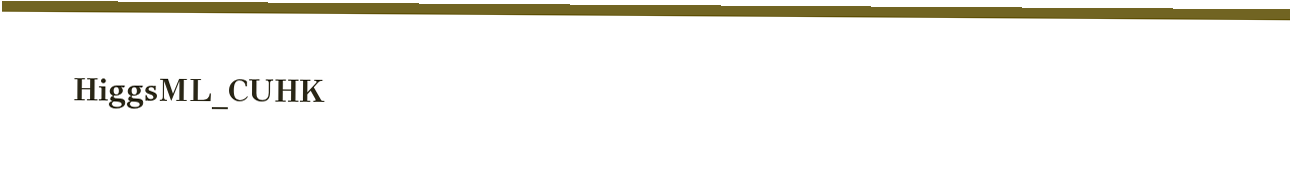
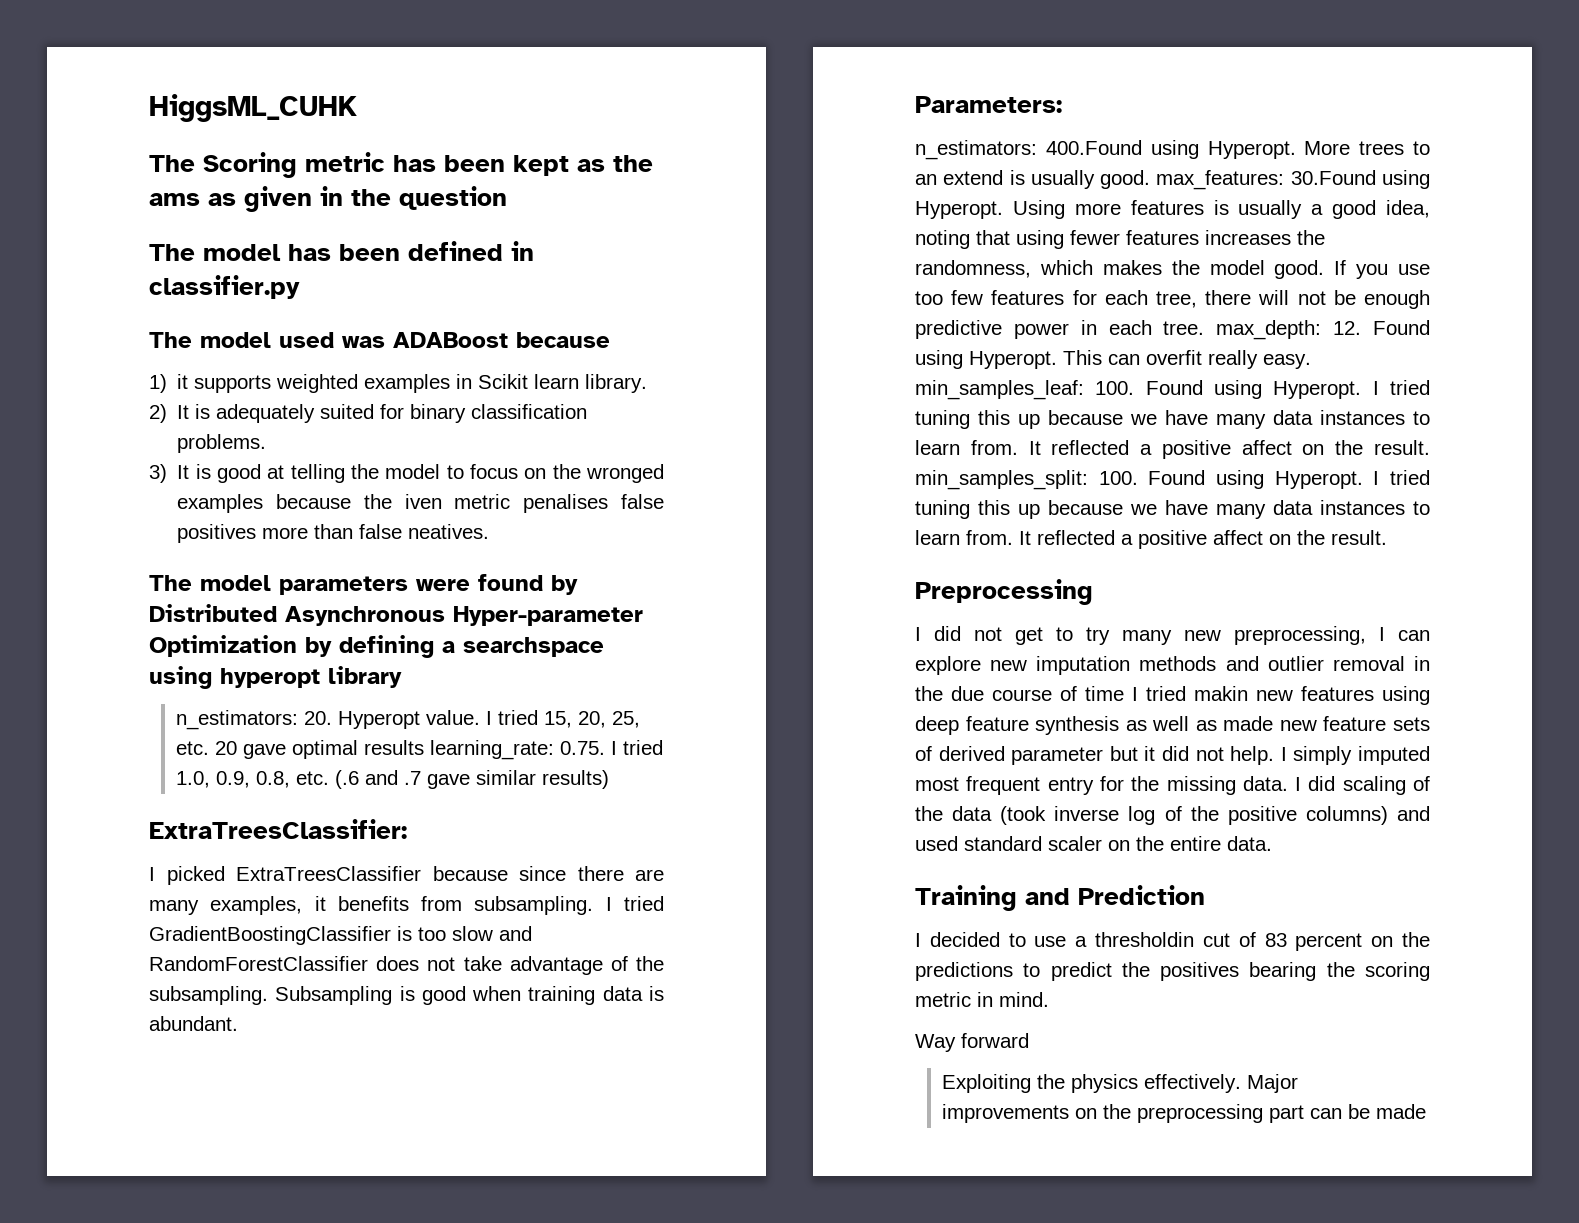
+ The Scoring metric has been kept as the ams as given in the question
+ The model has been defined in classifier.py
+ The model used was ADABoost because
+ 1) it supports weighted examples in Scikit learn library.
+ 2) It is adequately suited for binary classification problems.
+ 3) It is good at telling the model to focus on the wronged examples because the iven metric penalises false positives more than false neatives.
+ The model parameters were found by Distributed Asynchronous Hyper-parameter Optimization by defining a searchspace using hyperopt library
+ n_estimators: 20. Hyperopt value. I tried 15, 20, 25, etc. 20 gave optimal results learning_rate: 0.75. I tried 1.0, 0.9, 0.8, etc. (.6 and .7 gave similar results)
+ ExtraTreesClassifier:
+ I picked ExtraTreesClassifier because since there are many examples, it benefits from subsampling. I tried GradientBoostingClassifier is too slow and RandomForestClassifier does not take advantage of the subsampling. Subsampling is good when training data is abundant.
+ Parameters:
+ n_estimators: 400.Found using Hyperopt. More trees to an extend is usually good. max_features: 30.Found using Hyperopt. Using more features is usually a good idea, noting that using fewer features increases the randomness, which makes the model good. If you use too few features for each tree, there will not be enough predictive power in each tree. max_depth: 12. Found using Hyperopt. This can overfit really easy. min_samples_leaf: 100. Found using Hyperopt. I tried tuning this up because we have many data instances to learn from. It reflected a positive affect on the result. min_samples_split: 100. Found using Hyperopt. I tried tuning this up because we have many data instances to learn from. It reflected a positive affect on the result.
+ Preprocessing
+ I did not get to try many new preprocessing, I can explore new imputation methods and outlier removal in the due course of time I tried makin new features using deep feature synthesis as well as made new feature sets of derived parameter but it did not help. I simply imputed most frequent entry for the missing data. I did scaling of the data (took inverse log of the positive columns) and used standard scaler on the entire data.
+ Training and Prediction
+ I decided to use a thresholdin cut of 83 percent on the predictions to predict the positives bearing the scoring metric in mind.
+ Way forward
+ Exploiting the physics effectively. Major improvements on the preprocessing part can be made

